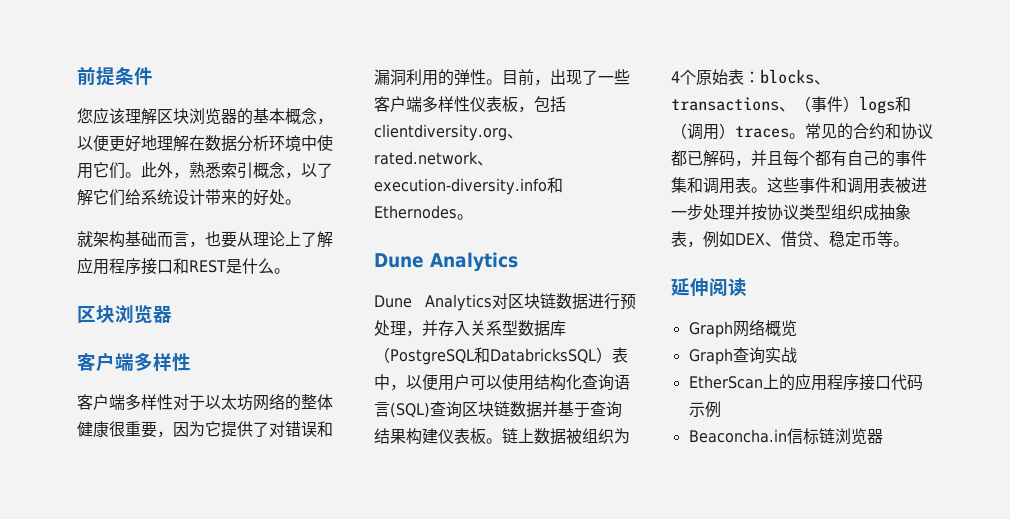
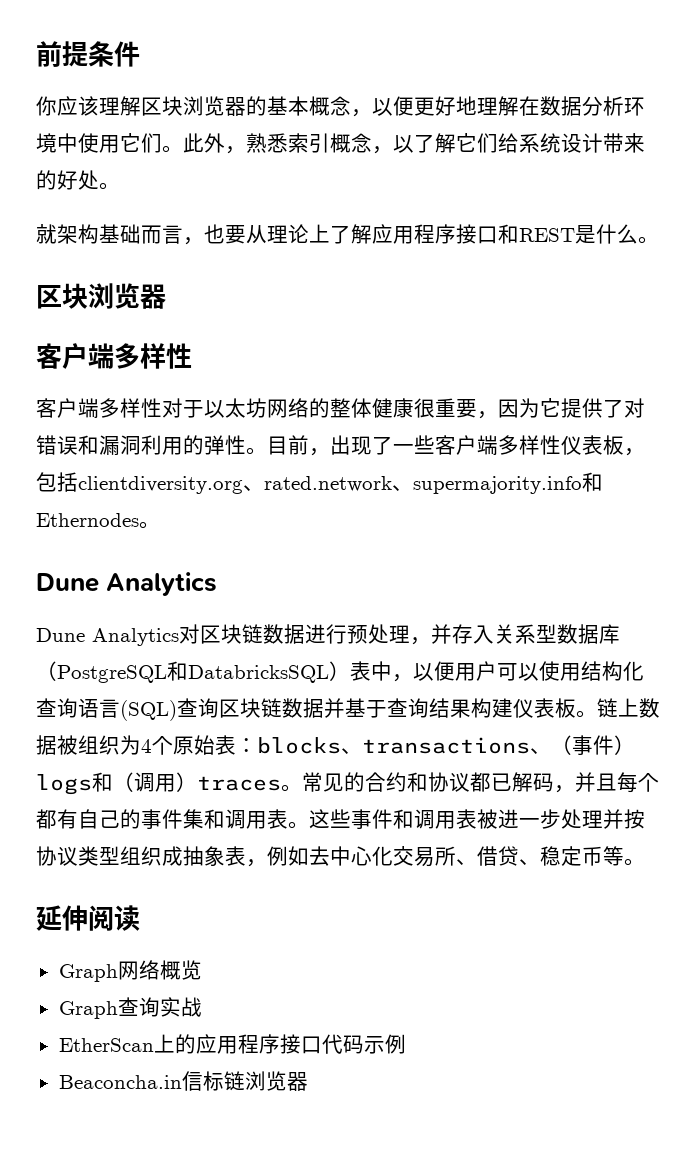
- 您应该理解区块浏览器的基本概念，以便更好地理解在数据分析环境中使用它们。
+ 你应该理解区块浏览器的基本概念，以便更好地理解在数据分析环境中使用它们。
- 目前，出现了一些客户端多样性仪表板，包括clientdiversity.org、rated.network、execution-diversity.info和Ethernodes。
+ 目前，出现了一些客户端多样性仪表板，包括clientdiversity.org、rated.network、supermajority.info和Ethernodes。
- 这些事件和调用表被进一步处理并按协议类型组织成抽象表，例如DEX、借贷、稳定币等。
+ 这些事件和调用表被进一步处理并按协议类型组织成抽象表，例如去中心化交易所、借贷、稳定币等。

